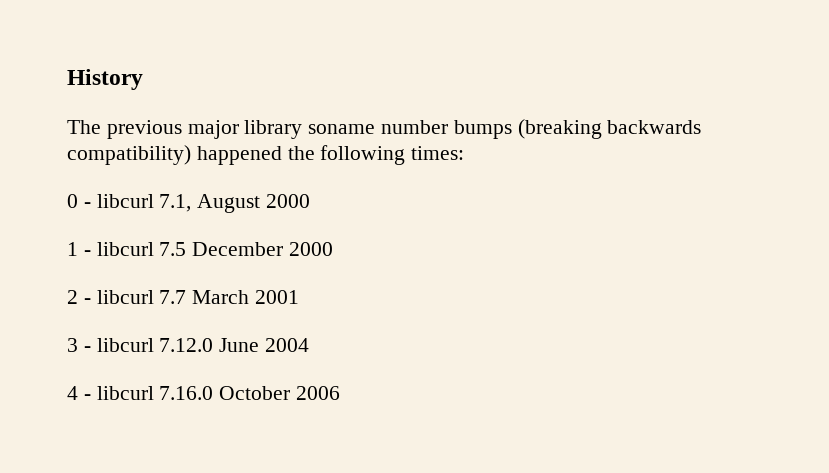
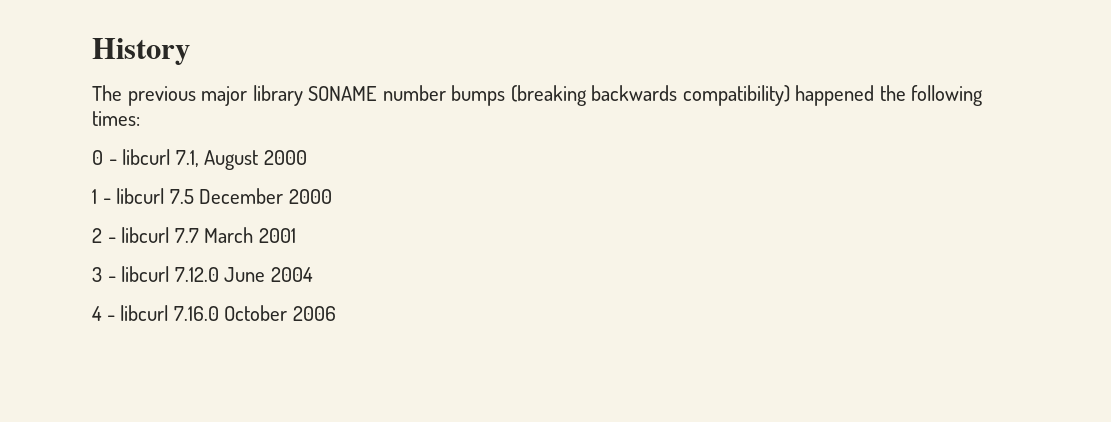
- The previous major library soname number bumps (breaking backwards compatibility) happened the following times:
+ The previous major library SONAME number bumps (breaking backwards compatibility) happened the following times:

